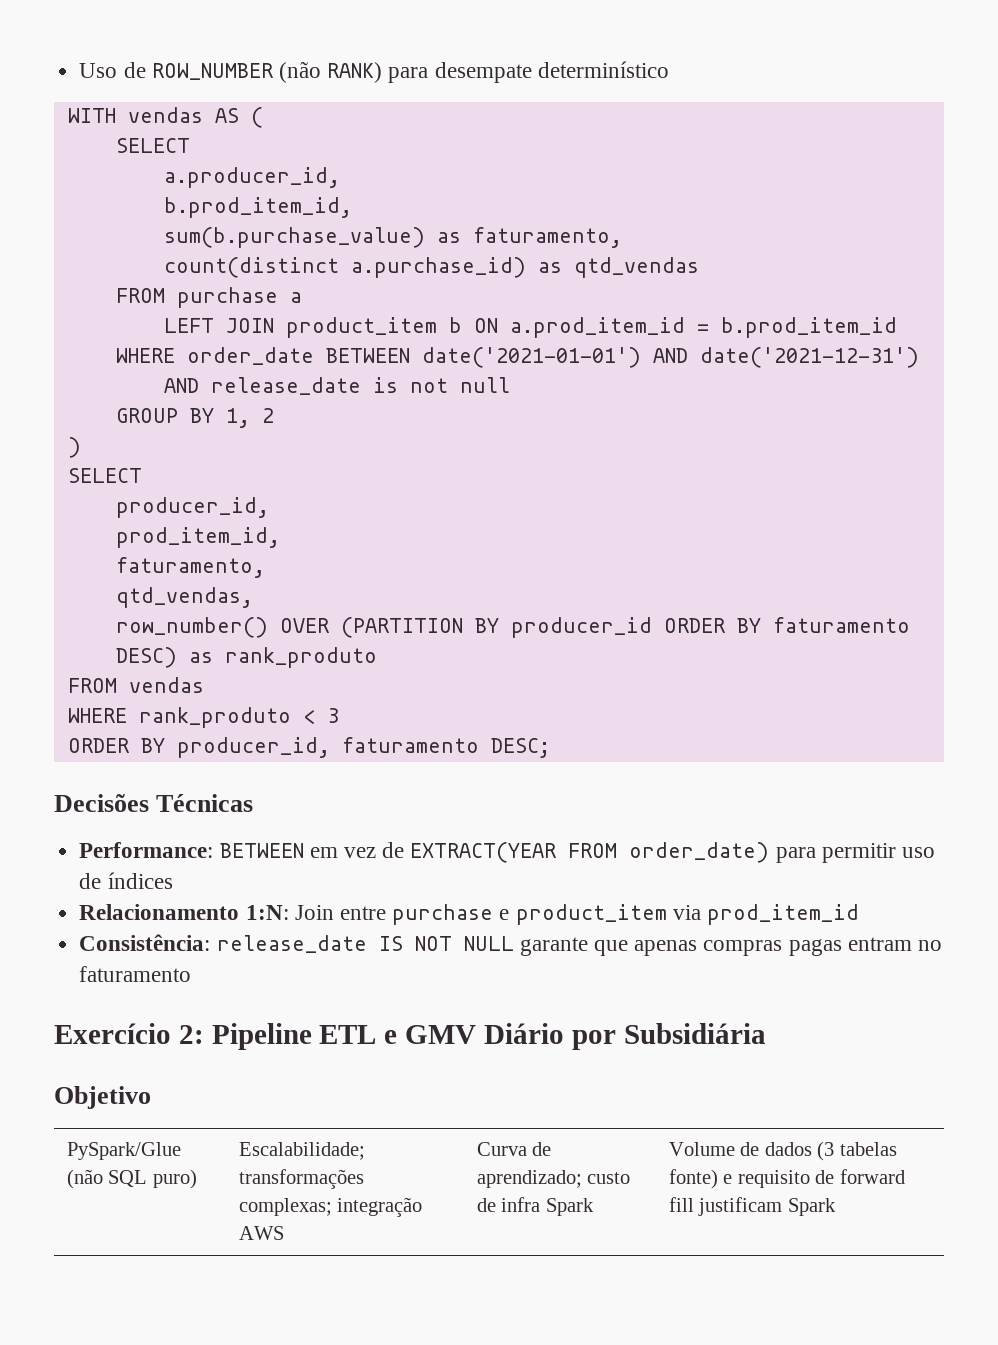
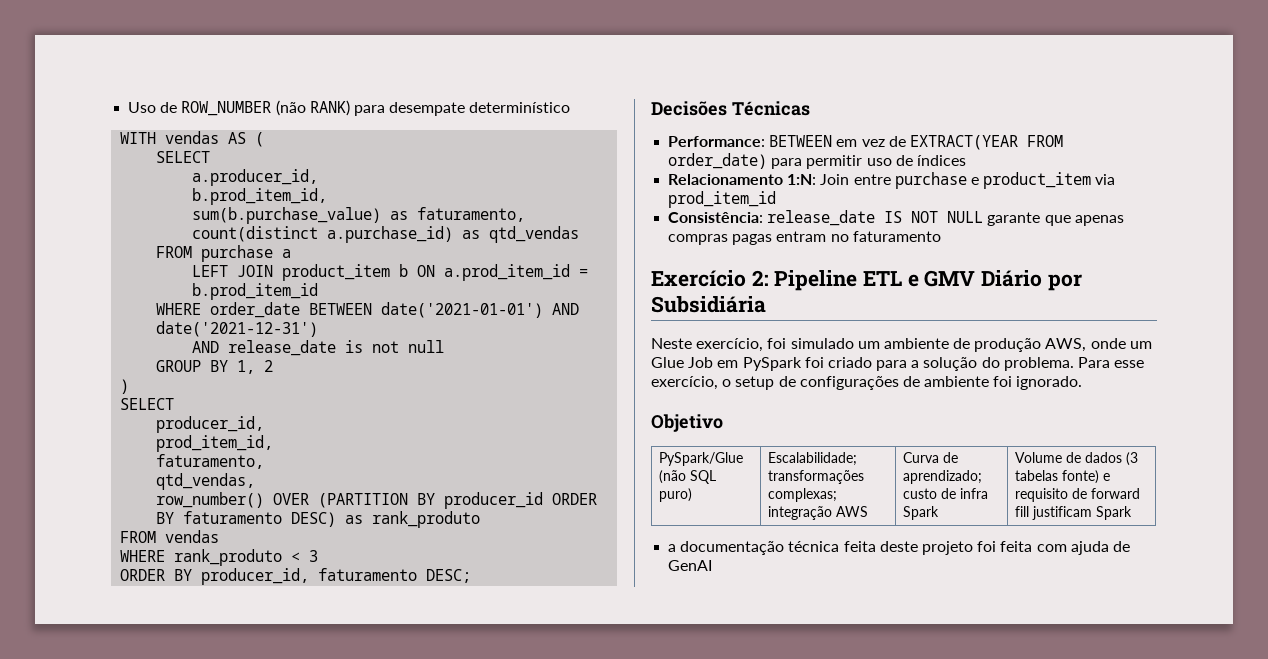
+ Neste exercício, foi simulado um ambiente de produção AWS, onde um Glue Job em PySpark foi criado para a solução do problema. Para esse exercício, o setup de configurações de ambiente foi ignorado.
+ a documentação técnica feita deste projeto foi feita com ajuda de GenAI

